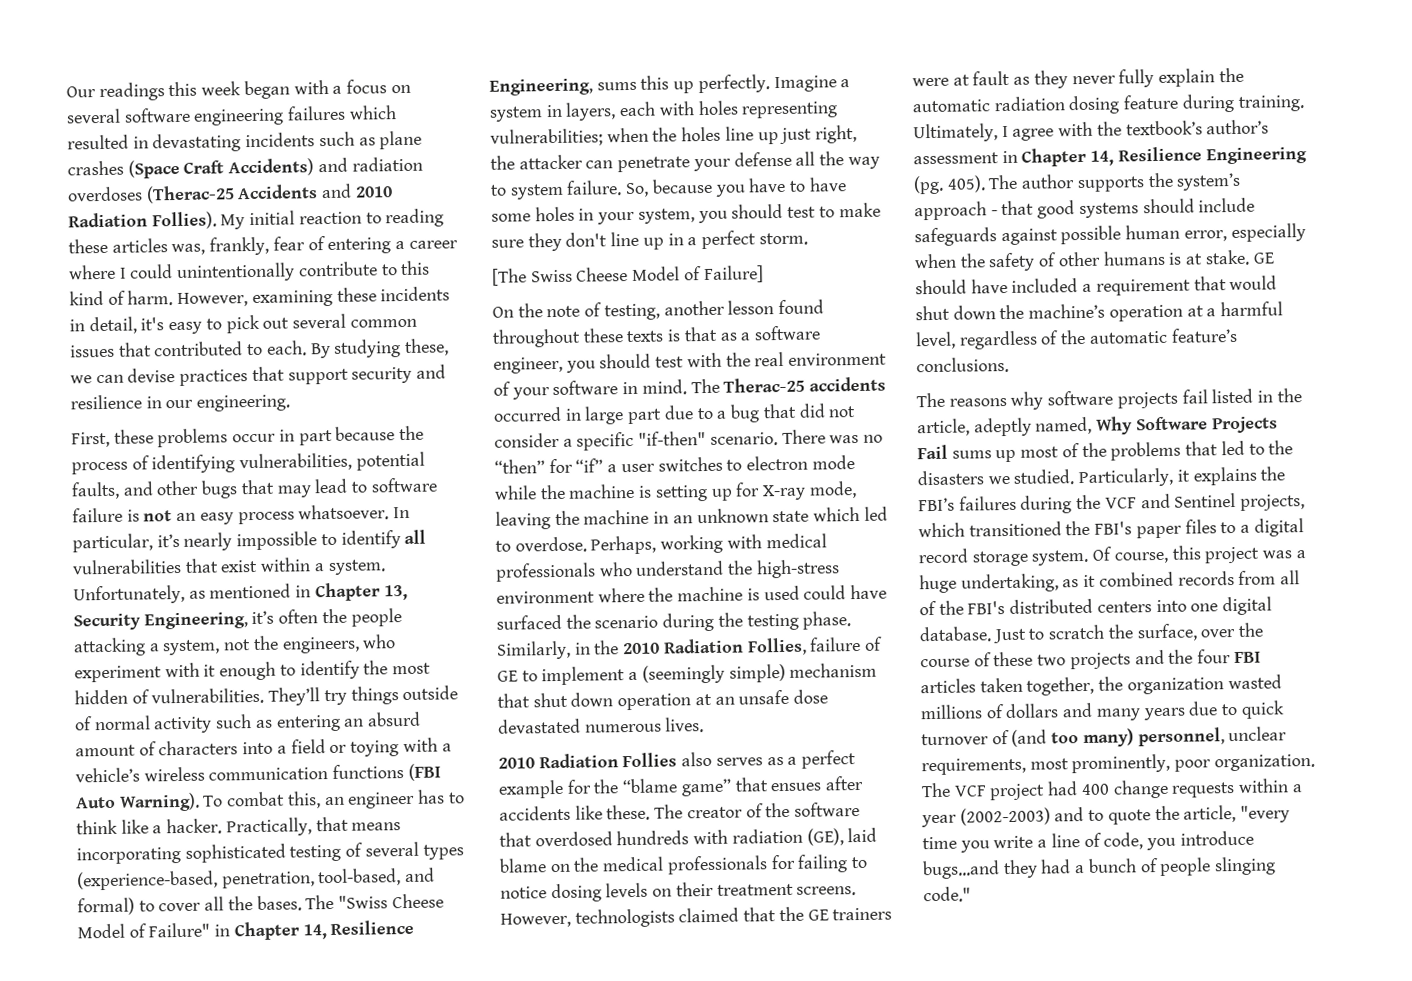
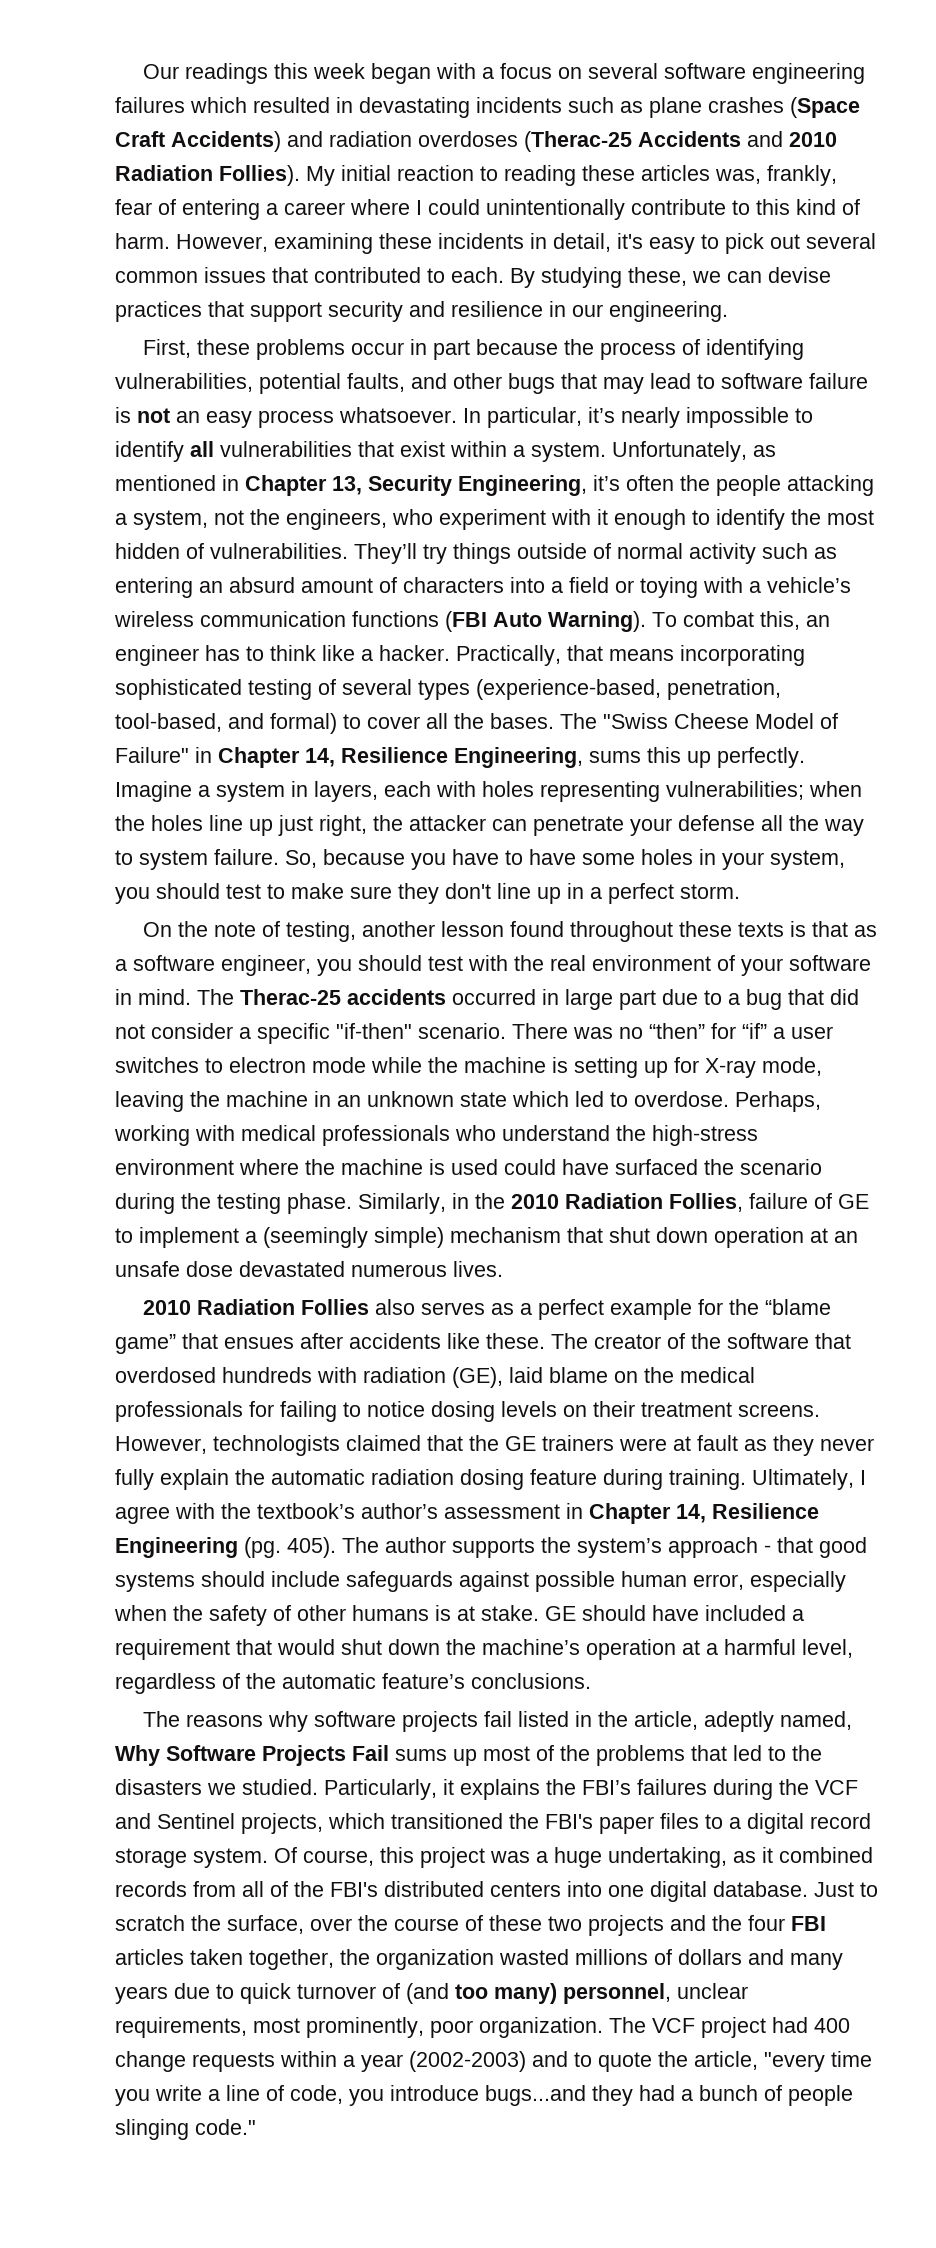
- [The Swiss Cheese Model of Failure]

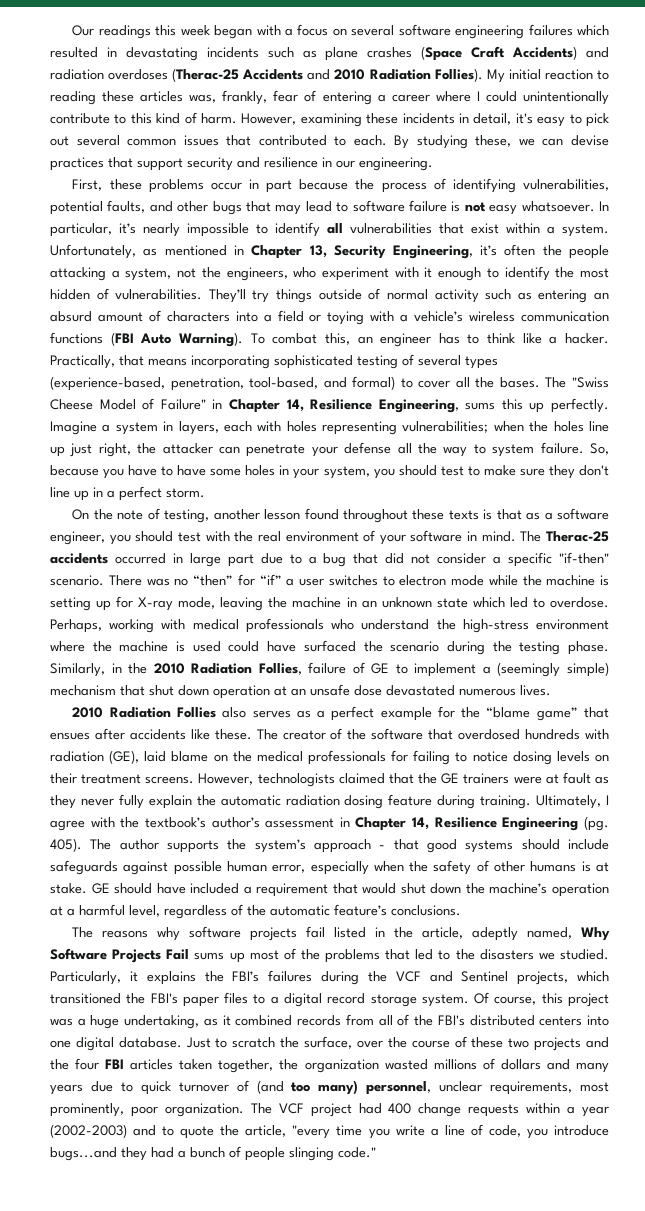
- First, these problems occur in part because the process of identifying vulnerabilities, potential faults, and other bugs that may lead to software failure is not an easy process whatsoever.
+ First, these problems occur in part because the process of identifying vulnerabilities, potential faults, and other bugs that may lead to software failure is not easy whatsoever.

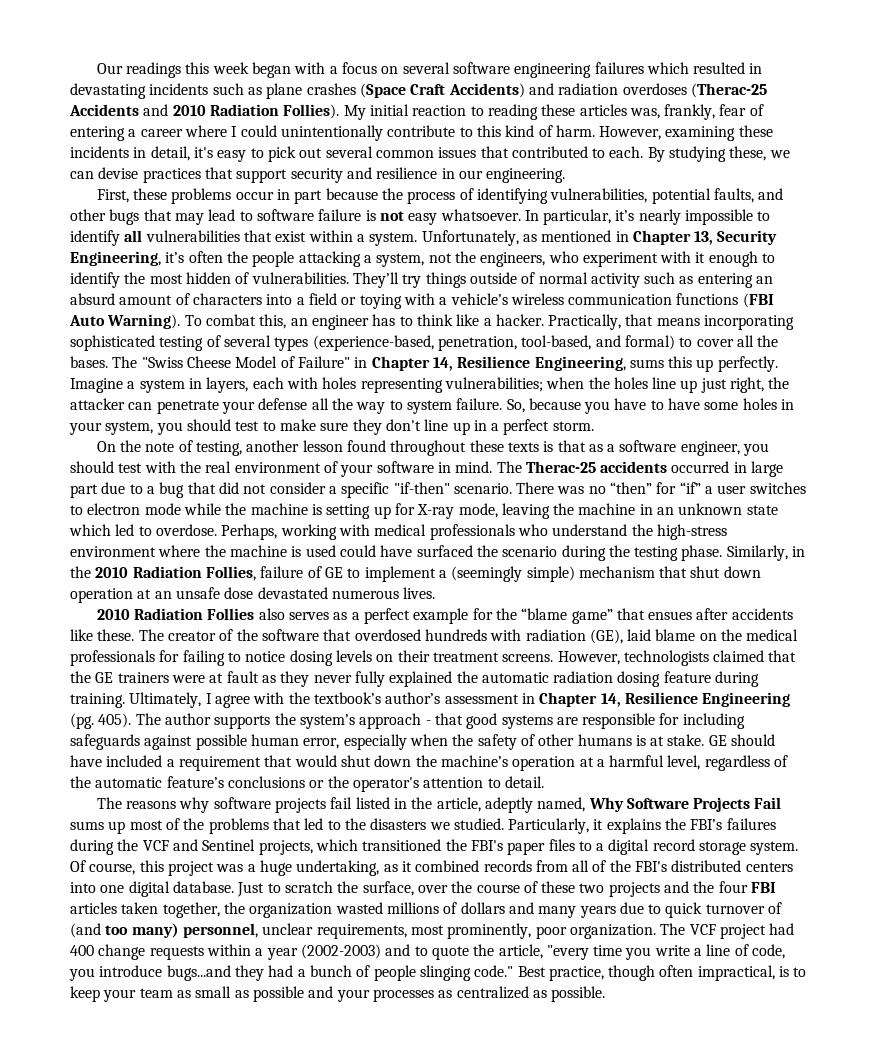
- However, technologists claimed that the GE trainers were at fault as they never fully explain the automatic radiation dosing feature during training.
+ However, technologists claimed that the GE trainers were at fault as they never fully explained the automatic radiation dosing feature during training.
- The author supports the system’s approach - that good systems should include safeguards against possible human error, especially when the safety of other humans is at stake.
+ The author supports the system’s approach - that good systems are responsible for including safeguards against possible human error, especially when the safety of other humans is at stake.
- GE should have included a requirement that would shut down the machine’s operation at a harmful level, regardless of the automatic feature’s conclusions.
+ GE should have included a requirement that would shut down the machine’s operation at a harmful level, regardless of the automatic feature’s conclusions or the operator's attention to detail.
+ Best practice, though often impractical, is to keep your team as small as possible and your processes as centralized as possible.

